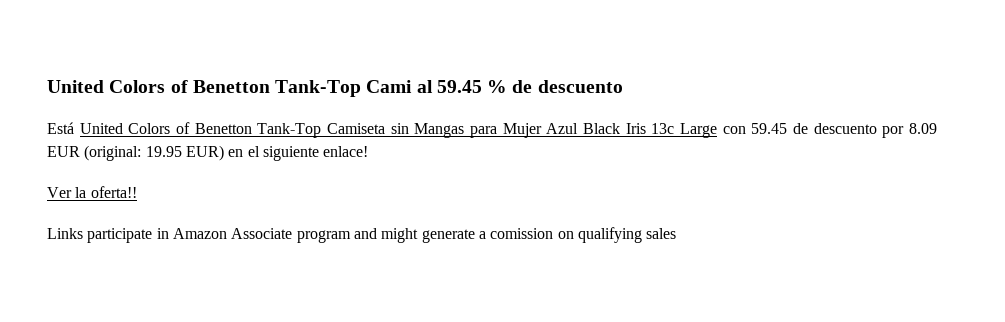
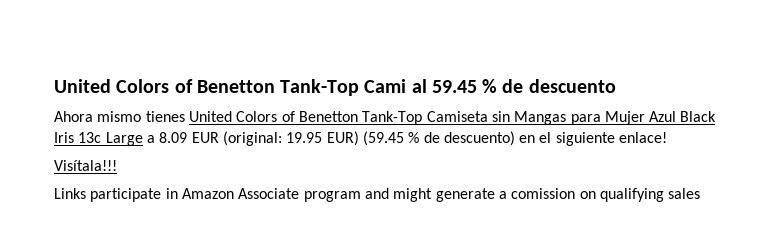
- Está United Colors of Benetton Tank-Top Camiseta sin Mangas para Mujer Azul Black Iris 13c Large con 59.45 de descuento por 8.09 EUR (original: 19.95 EUR) en el siguiente enlace!
+ Ahora mismo tienes United Colors of Benetton Tank-Top Camiseta sin Mangas para Mujer Azul Black Iris 13c Large a 8.09 EUR (original: 19.95 EUR) (59.45 % de descuento) en el siguiente enlace!
- Ver la oferta!!
+ Visítala!!!

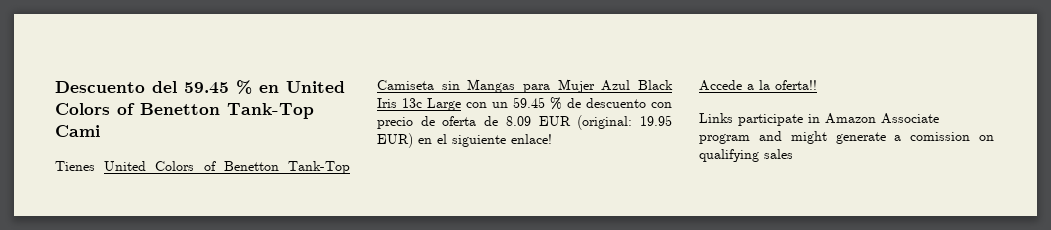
- United Colors of Benetton Tank-Top Cami al 59.45 % de descuento
- Ahora mismo tienes United Colors of Benetton Tank-Top Camiseta sin Mangas para Mujer Azul Black Iris 13c Large a 8.09 EUR (original: 19.95 EUR) (59.45 % de descuento) en el siguiente enlace!
+ Descuento del 59.45 % en United Colors of Benetton Tank-Top Cami
+ Tienes United Colors of Benetton Tank-Top Camiseta sin Mangas para Mujer Azul Black Iris 13c Large con un 59.45 % de descuento con precio de oferta de 8.09 EUR (original: 19.95 EUR) en el siguiente enlace!
- Visítala!!!
+ Accede a la oferta!!

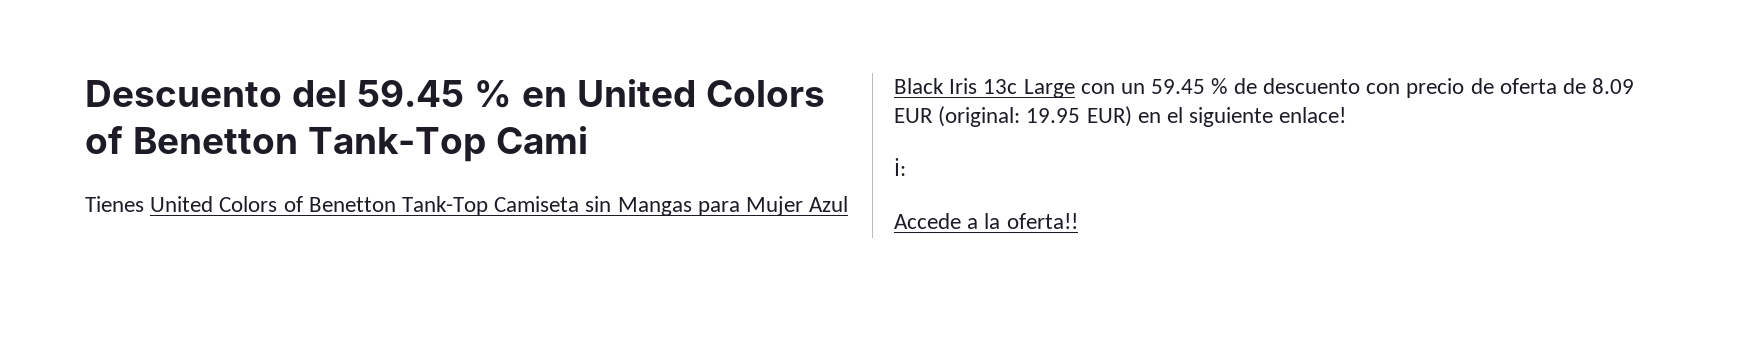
+ ℹ:
- Links participate in Amazon Associate program and might generate a comission on qualifying sales

